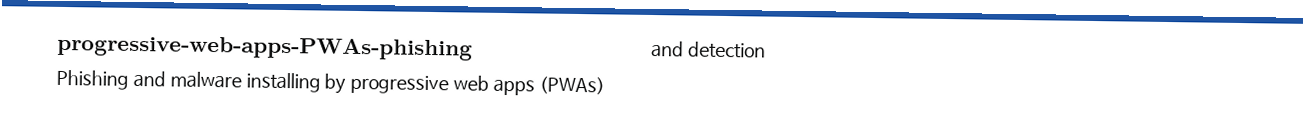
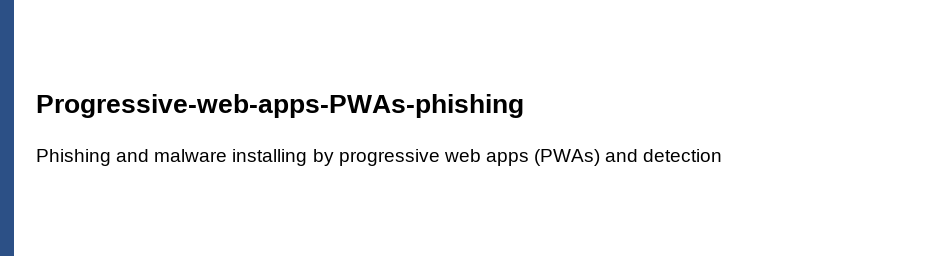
- progressive-web-apps-PWAs-phishing
+ Progressive-web-apps-PWAs-phishing

